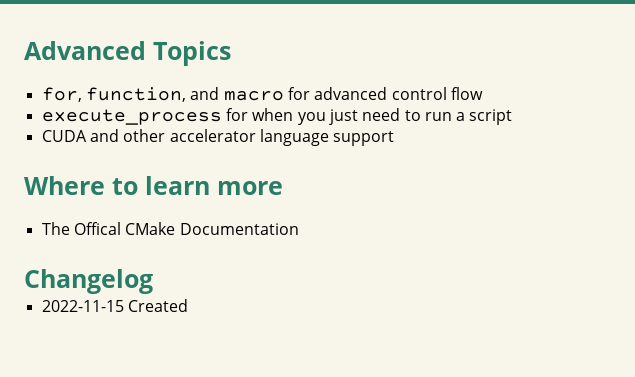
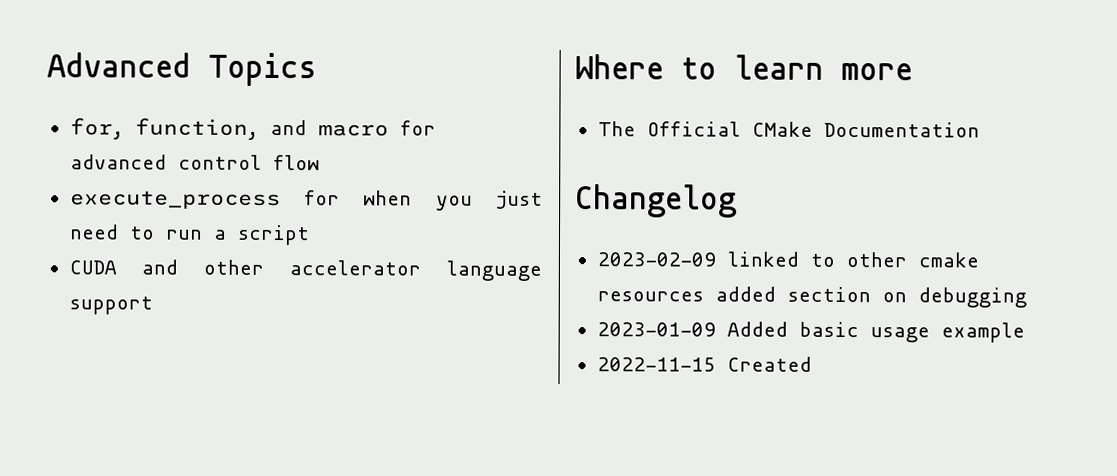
- The Offical CMake Documentation
+ The Official CMake Documentation
+ 2023-02-09 linked to other cmake resources added section on debugging
+ 2023-01-09 Added basic usage example

